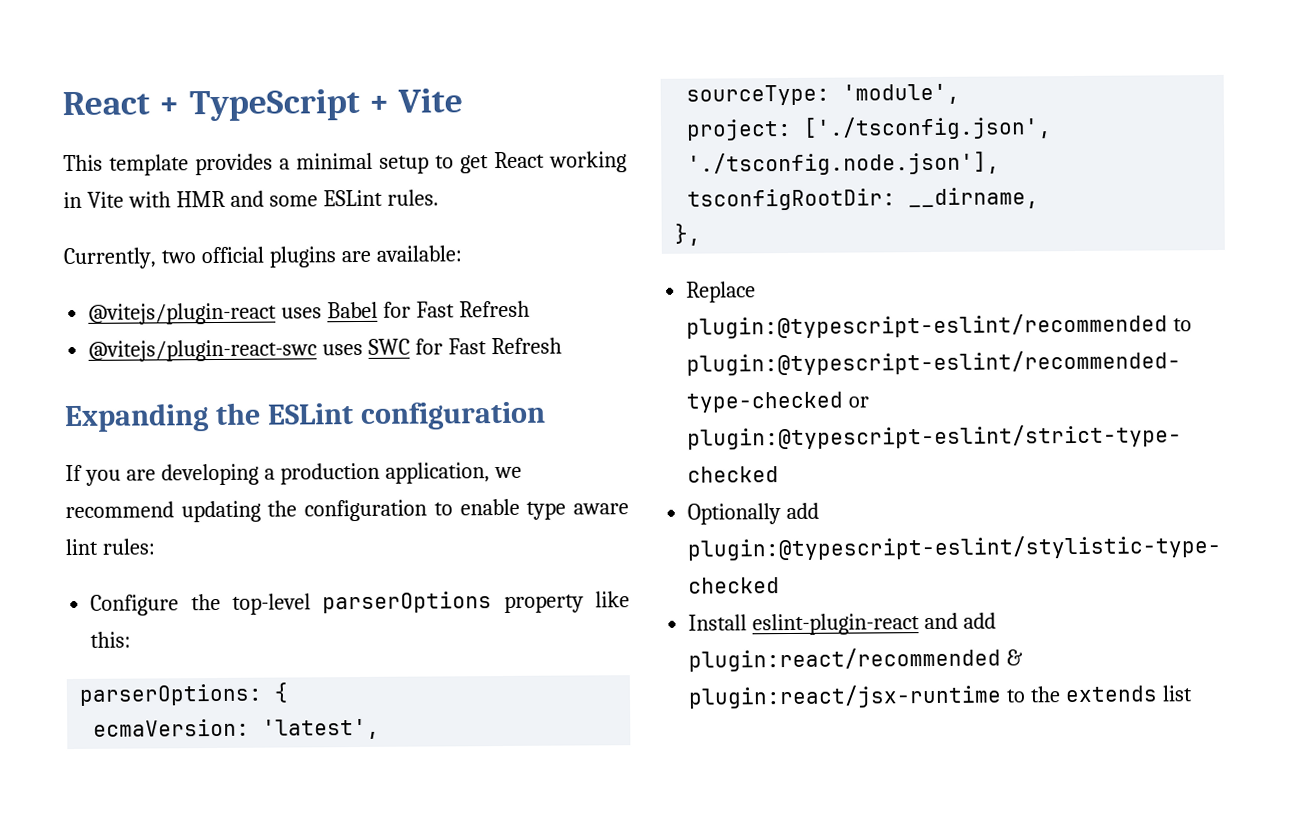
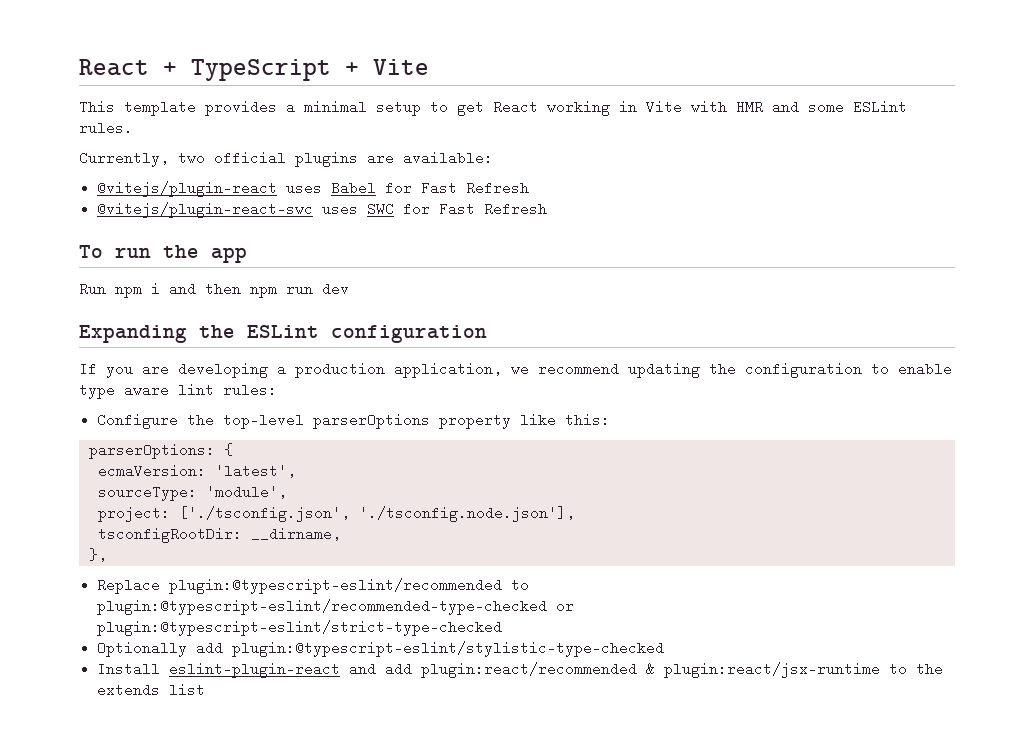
+ To run the app
+ Run npm i and then npm run dev

